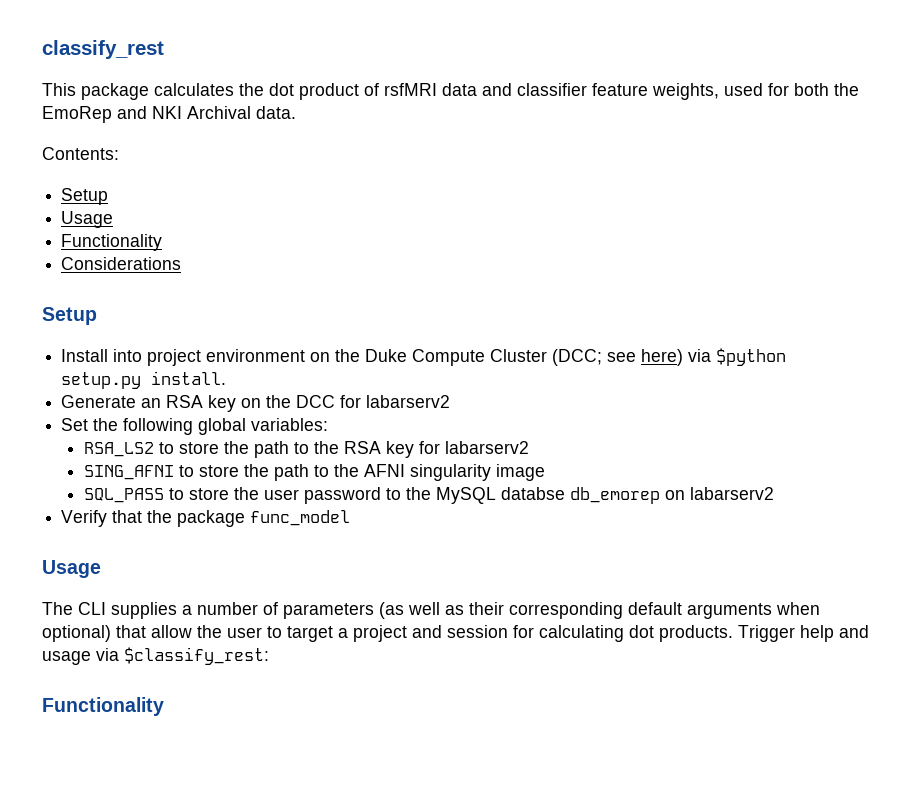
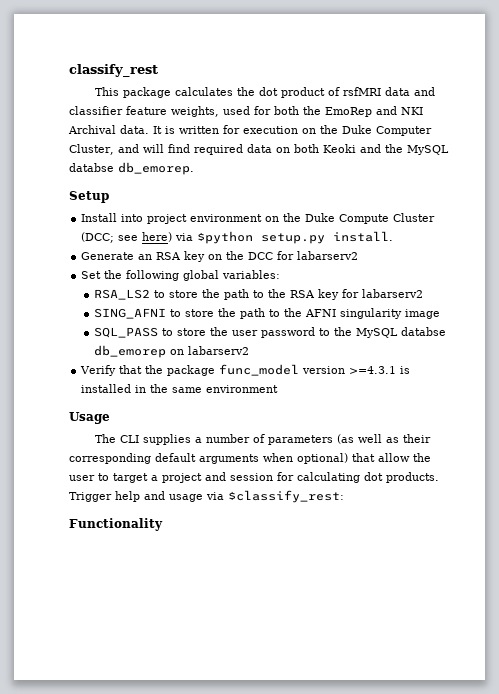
- This package calculates the dot product of rsfMRI data and classifier feature weights, used for both the EmoRep and NKI Archival data.
- Contents:
- Setup
- Usage
- Functionality
- Considerations
+ This package calculates the dot product of rsfMRI data and classifier feature weights, used for both the EmoRep and NKI Archival data. It is written for execution on the Duke Computer Cluster, and will find required data on both Keoki and the MySQL databse db_emorep.
- Verify that the package func_model
+ Verify that the package func_model version >=4.3.1 is installed in the same environment

